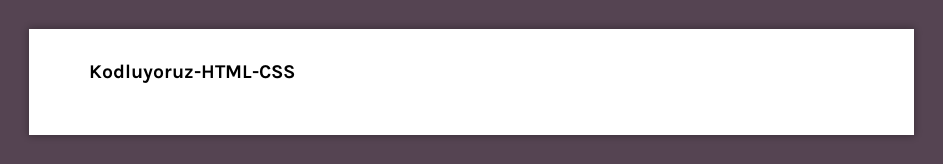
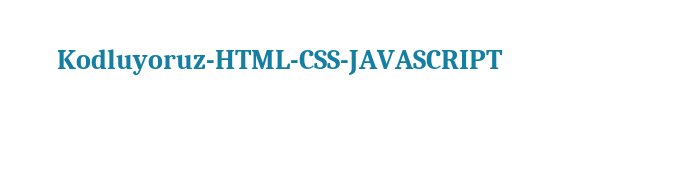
- Kodluyoruz-HTML-CSS
+ Kodluyoruz-HTML-CSS-JAVASCRIPT

